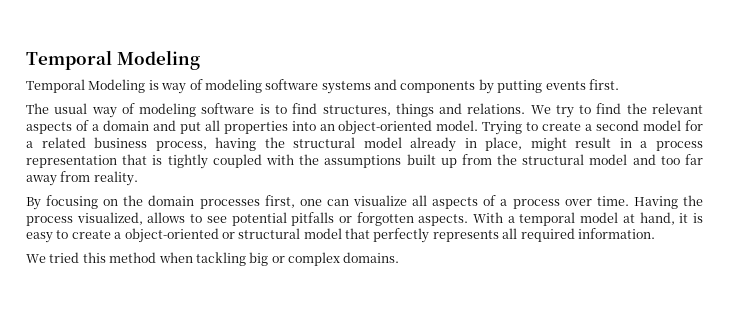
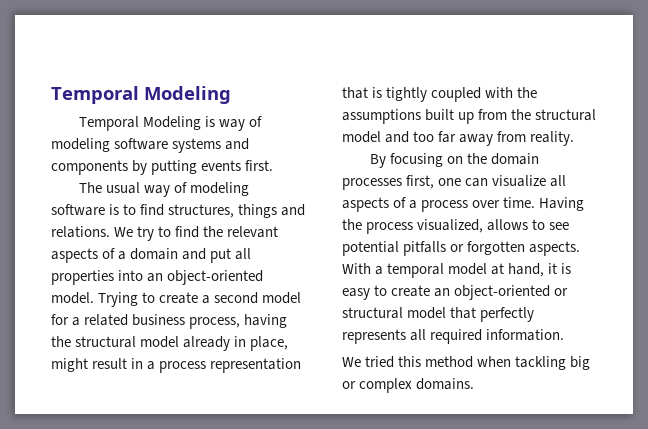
- With a temporal model at hand, it is easy to create a object-oriented or structural model that perfectly represents all required information.
+ With a temporal model at hand, it is easy to create an object-oriented or structural model that perfectly represents all required information.

